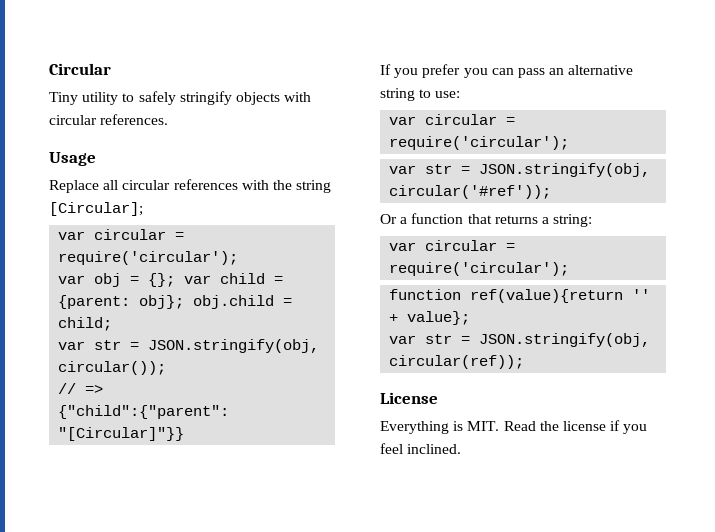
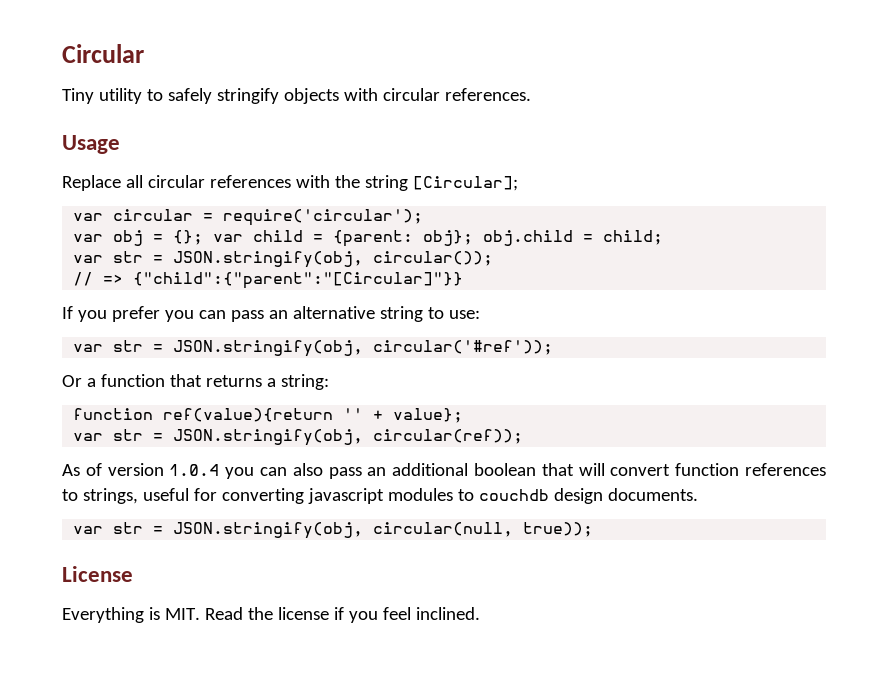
  If you prefer you can pass an alternative string to use:
- var circular = require('circular');
  Or a function that returns a string:
- var circular = require('circular');
+ As of version 1.0.4 you can also pass an additional boolean that will convert function references to strings, useful for converting javascript modules to couchdb design documents.
+ var str = JSON.stringify(obj, circular(null, true));

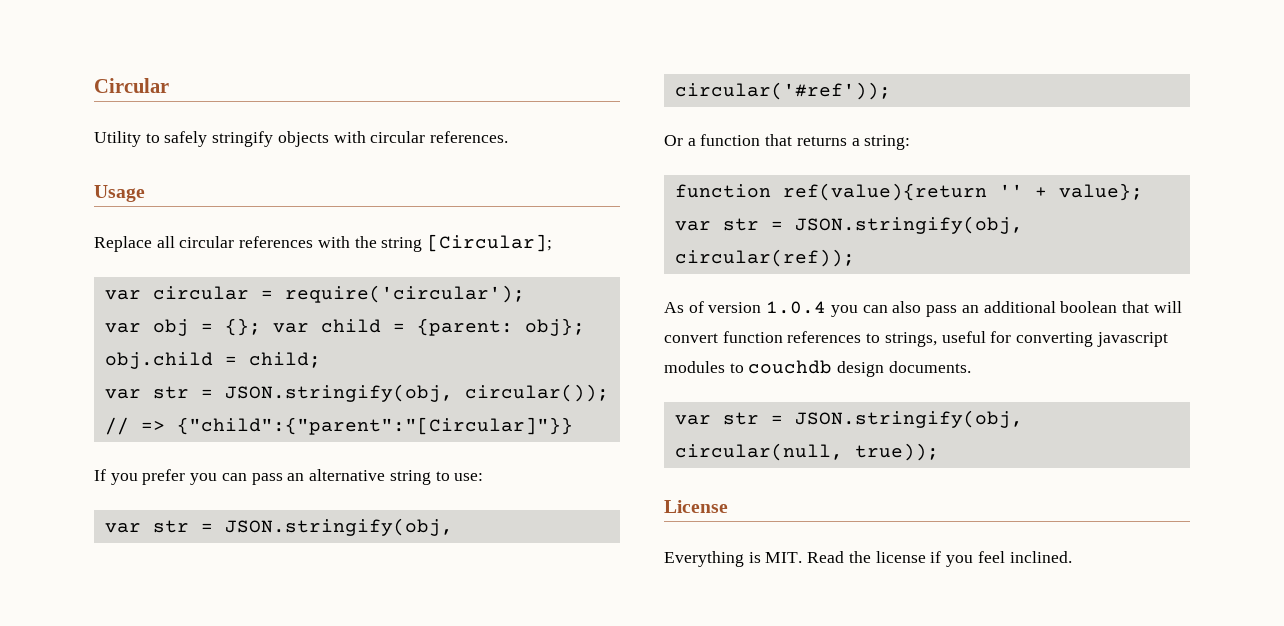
- Tiny utility to safely stringify objects with circular references.
+ Utility to safely stringify objects with circular references.

